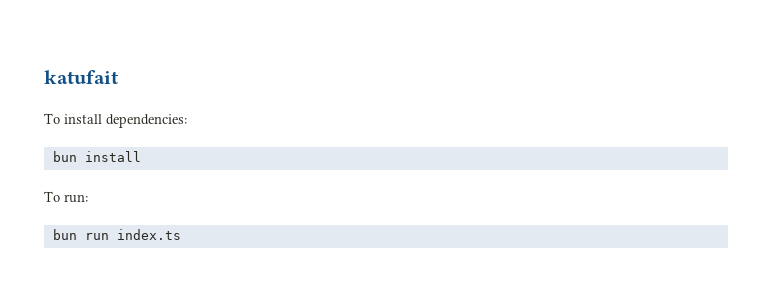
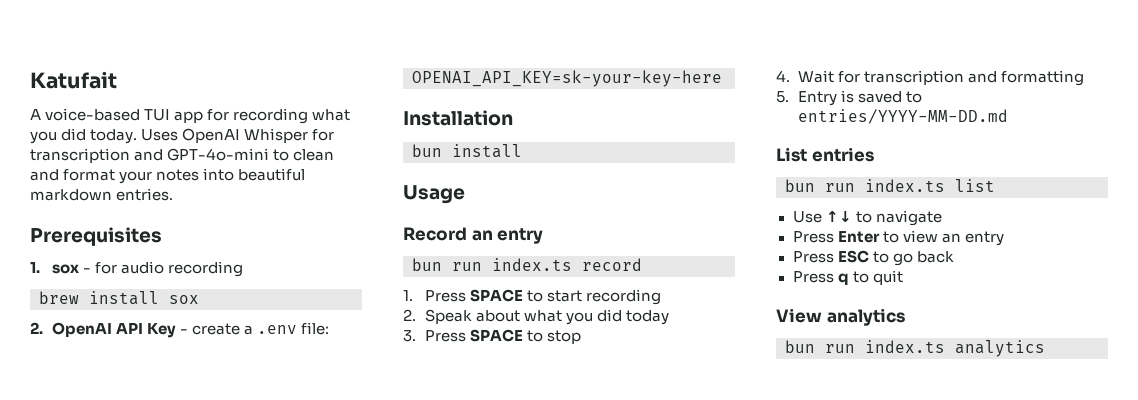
- katufait
- To install dependencies:
+ Katufait
+ A voice-based TUI app for recording what you did today. Uses OpenAI Whisper for transcription and GPT-4o-mini to clean and format your notes into beautiful markdown entries.
+ Prerequisites
+ 1. sox - for audio recording
+ brew install sox
+ 2. OpenAI API Key - create a .env file:
+ OPENAI_API_KEY=sk-your-key-here
+ Installation
  bun install
- To run:
- bun run index.ts
+ Usage
+ Record an entry
+ bun run index.ts record
+ 1. Press SPACE to start recording
+ 2. Speak about what you did today
+ 3. Press SPACE to stop
+ 4. Wait for transcription and formatting
+ 5. Entry is saved to entries/YYYY-MM-DD.md
+ List entries
+ bun run index.ts list
+ Use ↑↓ to navigate
+ Press Enter to view an entry
+ Press ESC to go back
+ Press q to quit
+ View analytics
+ bun run index.ts analytics

